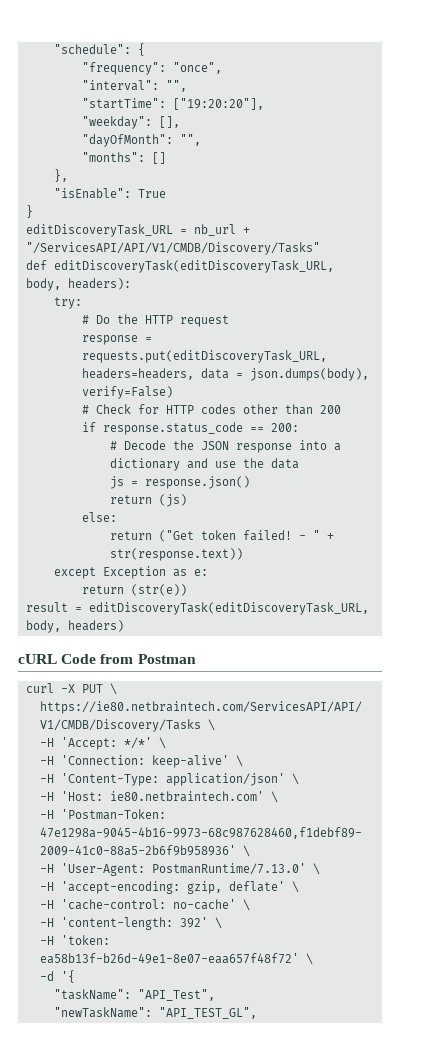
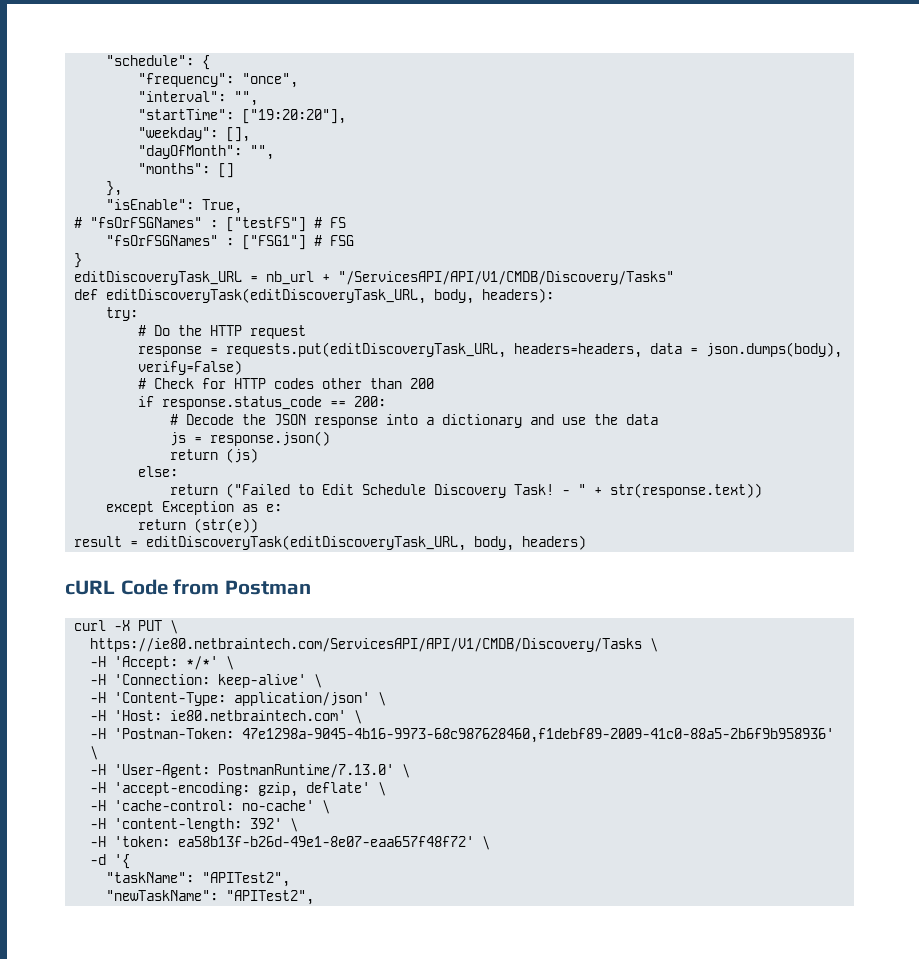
- "isEnable": True
+ "isEnable": True,
+ # "fsOrFSGNames" : ["testFS"] # FS
+ "fsOrFSGNames" : ["FSG1"] # FSG
- return ("Get token failed!
+ return ("Failed to Edit Schedule Discovery Task!
- "taskName": "API_Test",
+ "taskName": "APITest2",
- "newTaskName": "API_TEST_GL",
+ "newTaskName": "APITest2",

